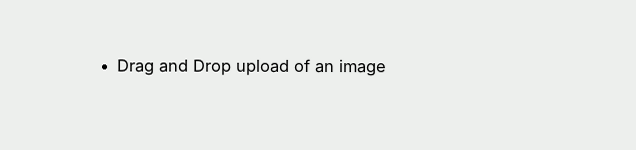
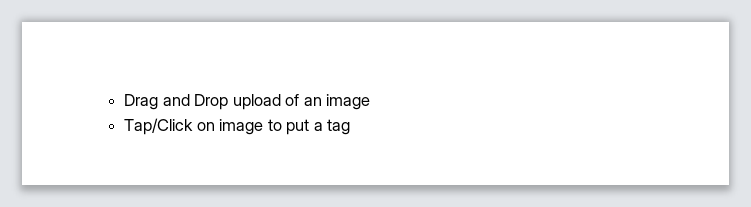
+ Tap/Click on image to put a tag

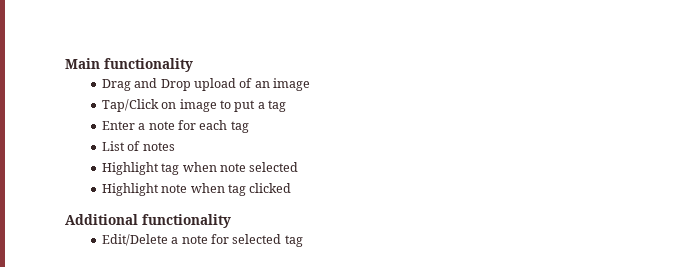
+ Main functionality
+ Enter a note for each tag
+ List of notes
+ Highlight tag when note selected
+ Highlight note when tag clicked
+ Additional functionality
+ Edit/Delete a note for selected tag

